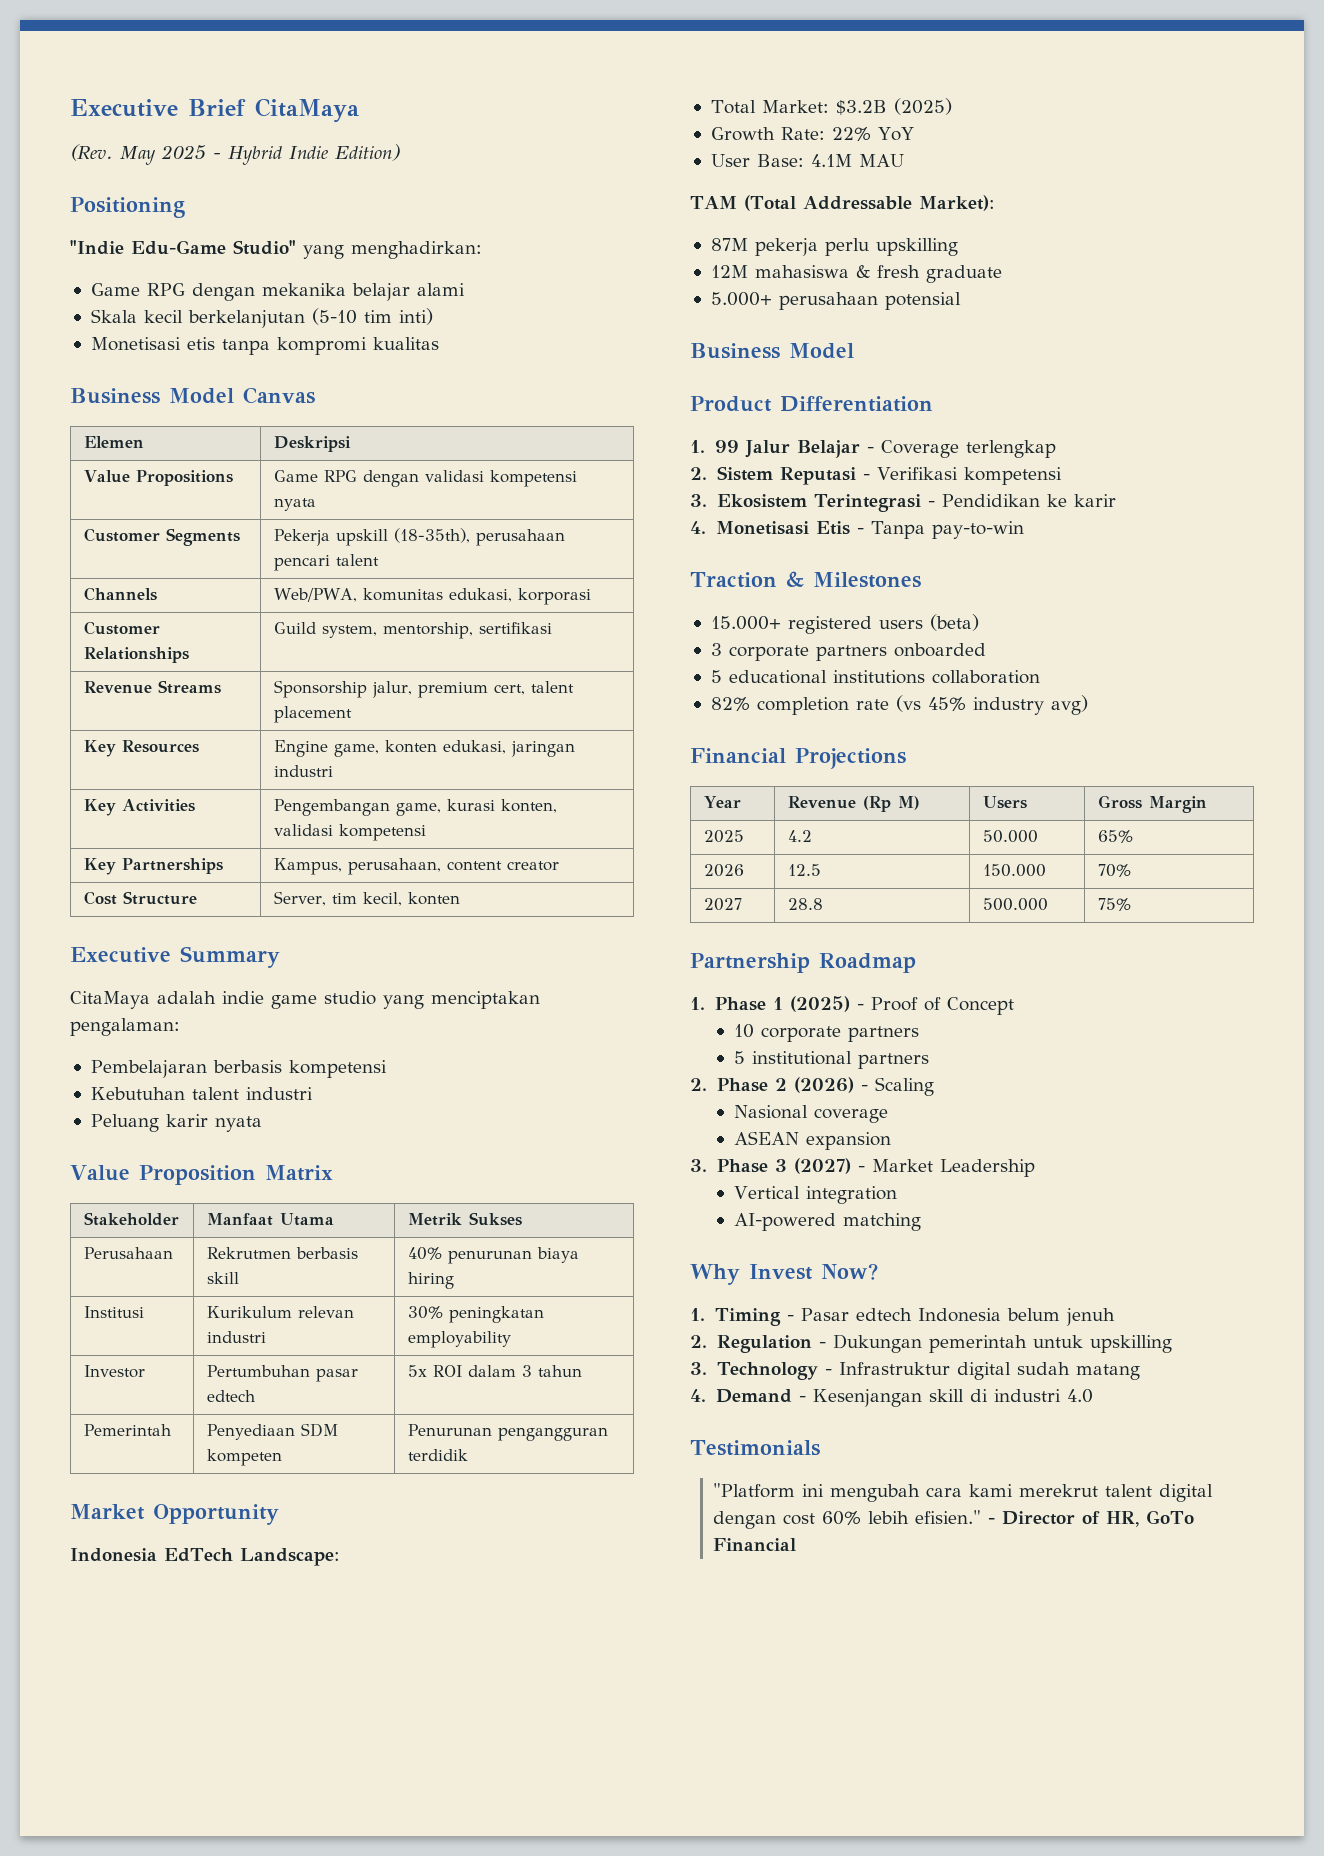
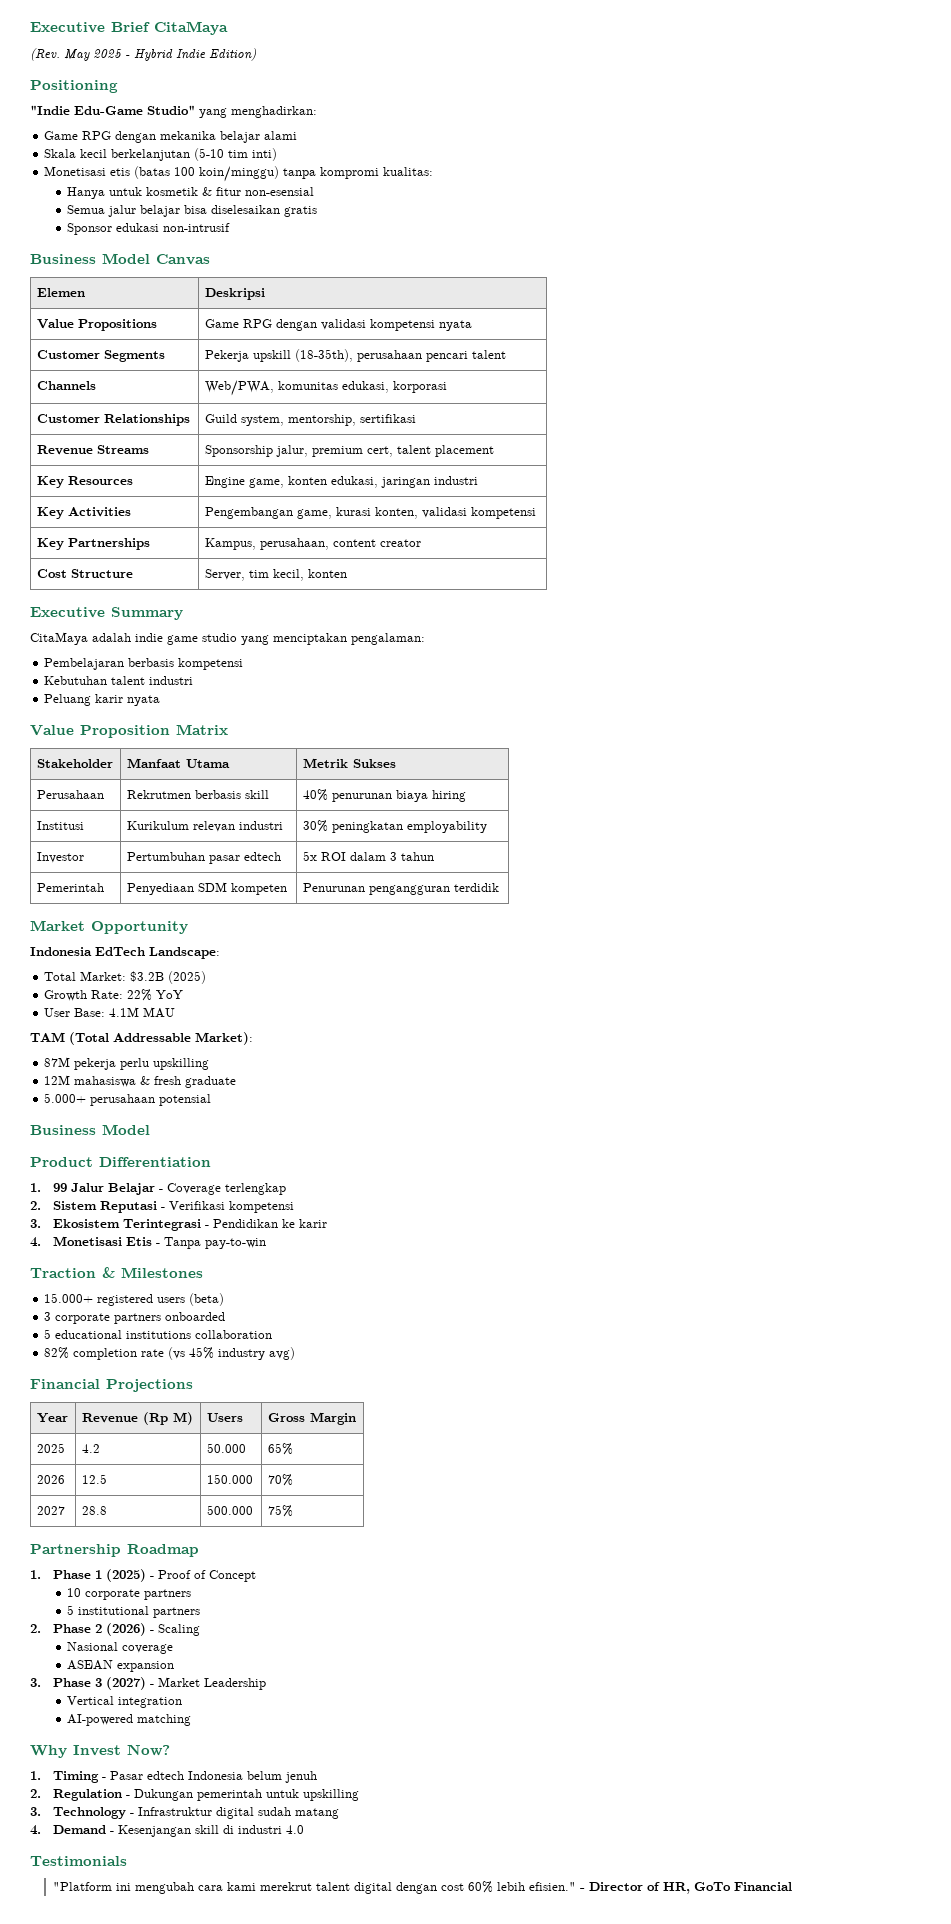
- Monetisasi etis tanpa kompromi kualitas
+ Monetisasi etis (batas 100 koin/minggu) tanpa kompromi kualitas:
+ Hanya untuk kosmetik & fitur non-esensial
+ Semua jalur belajar bisa diselesaikan gratis
+ Sponsor edukasi non-intrusif

